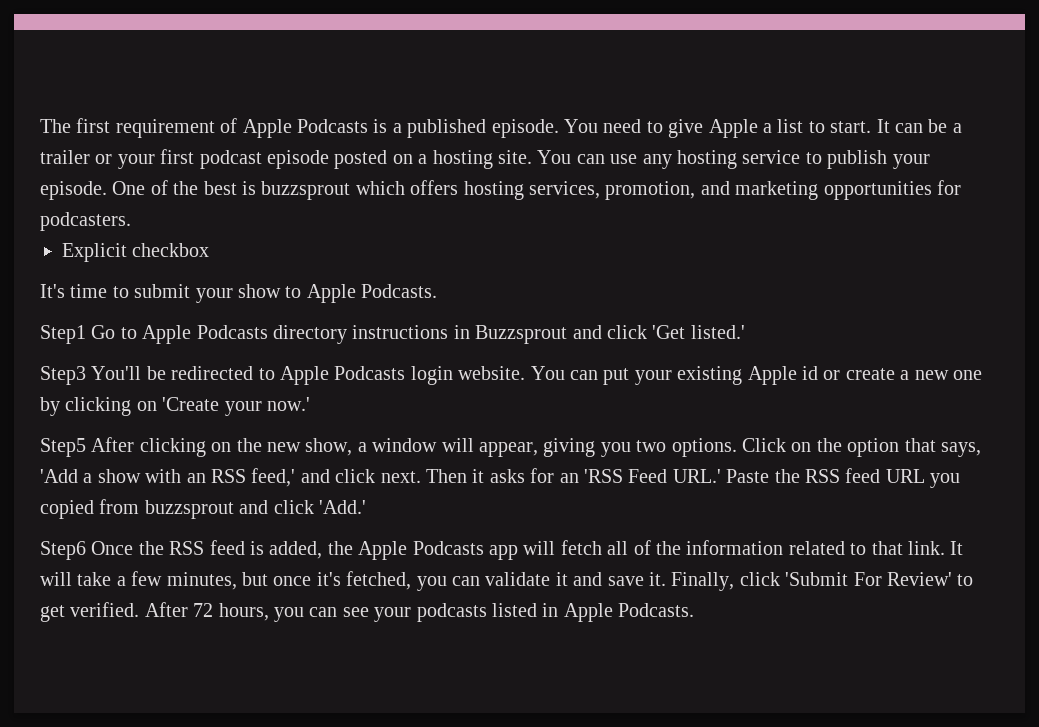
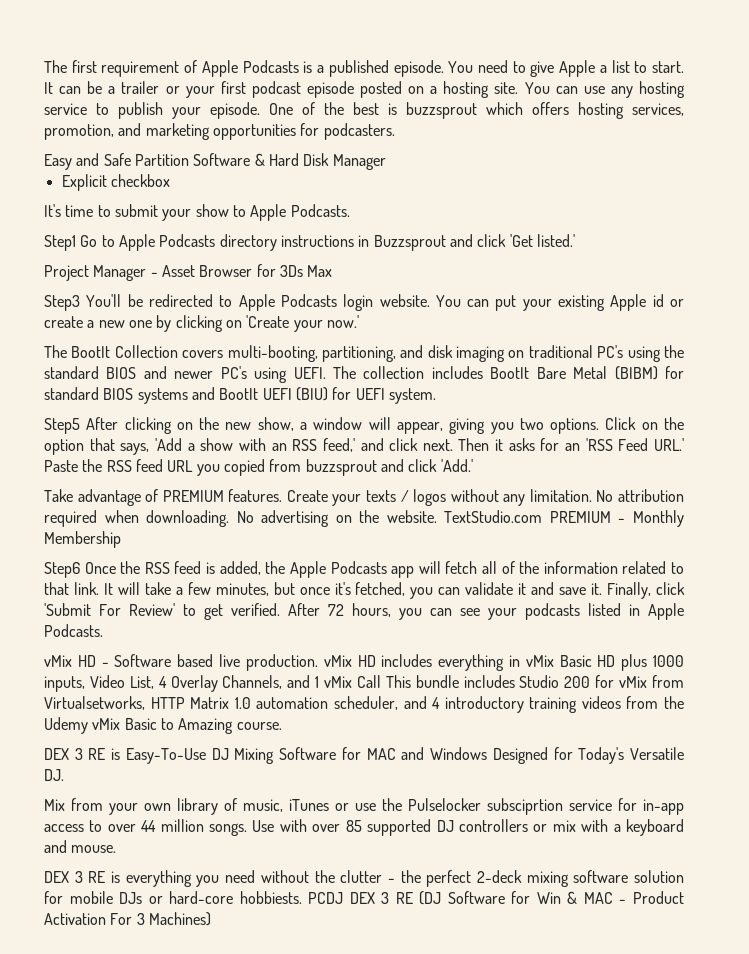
+ Easy and Safe Partition Software & Hard Disk Manager
+ Project Manager - Asset Browser for 3Ds Max
+ The BootIt Collection covers multi-booting, partitioning, and disk imaging on traditional PC's using the standard BIOS and newer PC's using UEFI. The collection includes BootIt Bare Metal (BIBM) for standard BIOS systems and BootIt UEFI (BIU) for UEFI system.
+ Take advantage of PREMIUM features. Create your texts / logos without any limitation. No attribution required when downloading. No advertising on the website. TextStudio.com PREMIUM - Monthly Membership
+ vMix HD - Software based live production. vMix HD includes everything in vMix Basic HD plus 1000 inputs, Video List, 4 Overlay Channels, and 1 vMix Call This bundle includes Studio 200 for vMix from Virtualsetworks, HTTP Matrix 1.0 automation scheduler, and 4 introductory training videos from the Udemy vMix Basic to Amazing course.
+ DEX 3 RE is Easy-To-Use DJ Mixing Software for MAC and Windows Designed for Today's Versatile DJ.
+ Mix from your own library of music, iTunes or use the Pulselocker subsciprtion service for in-app access to over 44 million songs. Use with over 85 supported DJ controllers or mix with a keyboard and mouse.
+ DEX 3 RE is everything you need without the clutter - the perfect 2-deck mixing software solution for mobile DJs or hard-core hobbiests. PCDJ DEX 3 RE (DJ Software for Win & MAC - Product Activation For 3 Machines)

